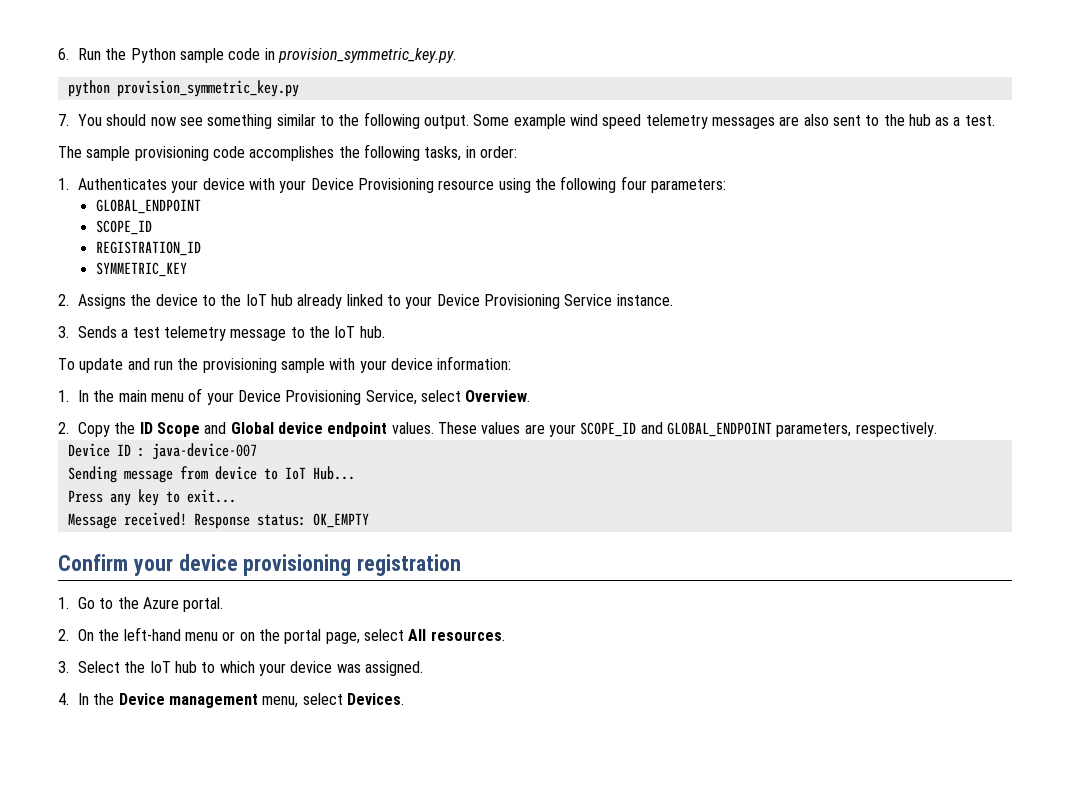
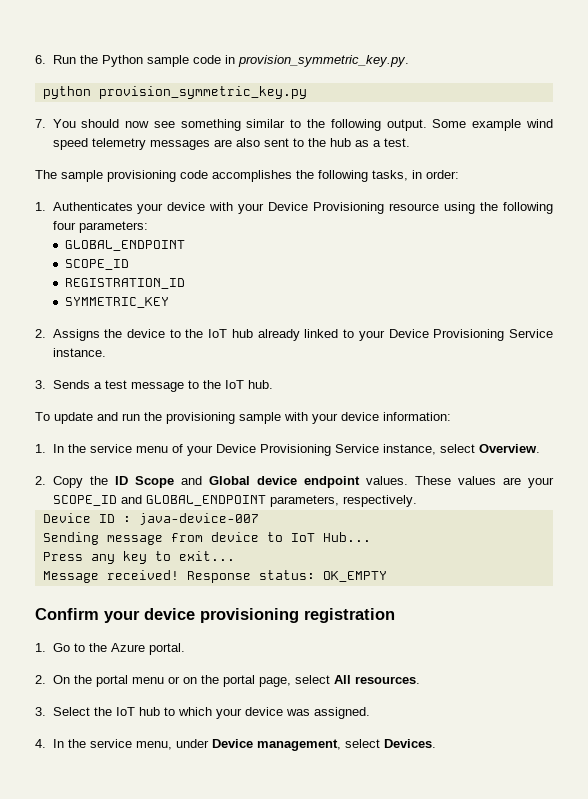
- 3. Sends a test telemetry message to the IoT hub.
+ 3. Sends a test message to the IoT hub.
- 1. In the main menu of your Device Provisioning Service, select Overview.
+ 1. In the service menu of your Device Provisioning Service instance, select Overview.
- 2. On the left-hand menu or on the portal page, select All resources.
+ 2. On the portal menu or on the portal page, select All resources.
- 4. In the Device management menu, select Devices.
+ 4. In the service menu, under Device management, select Devices.

